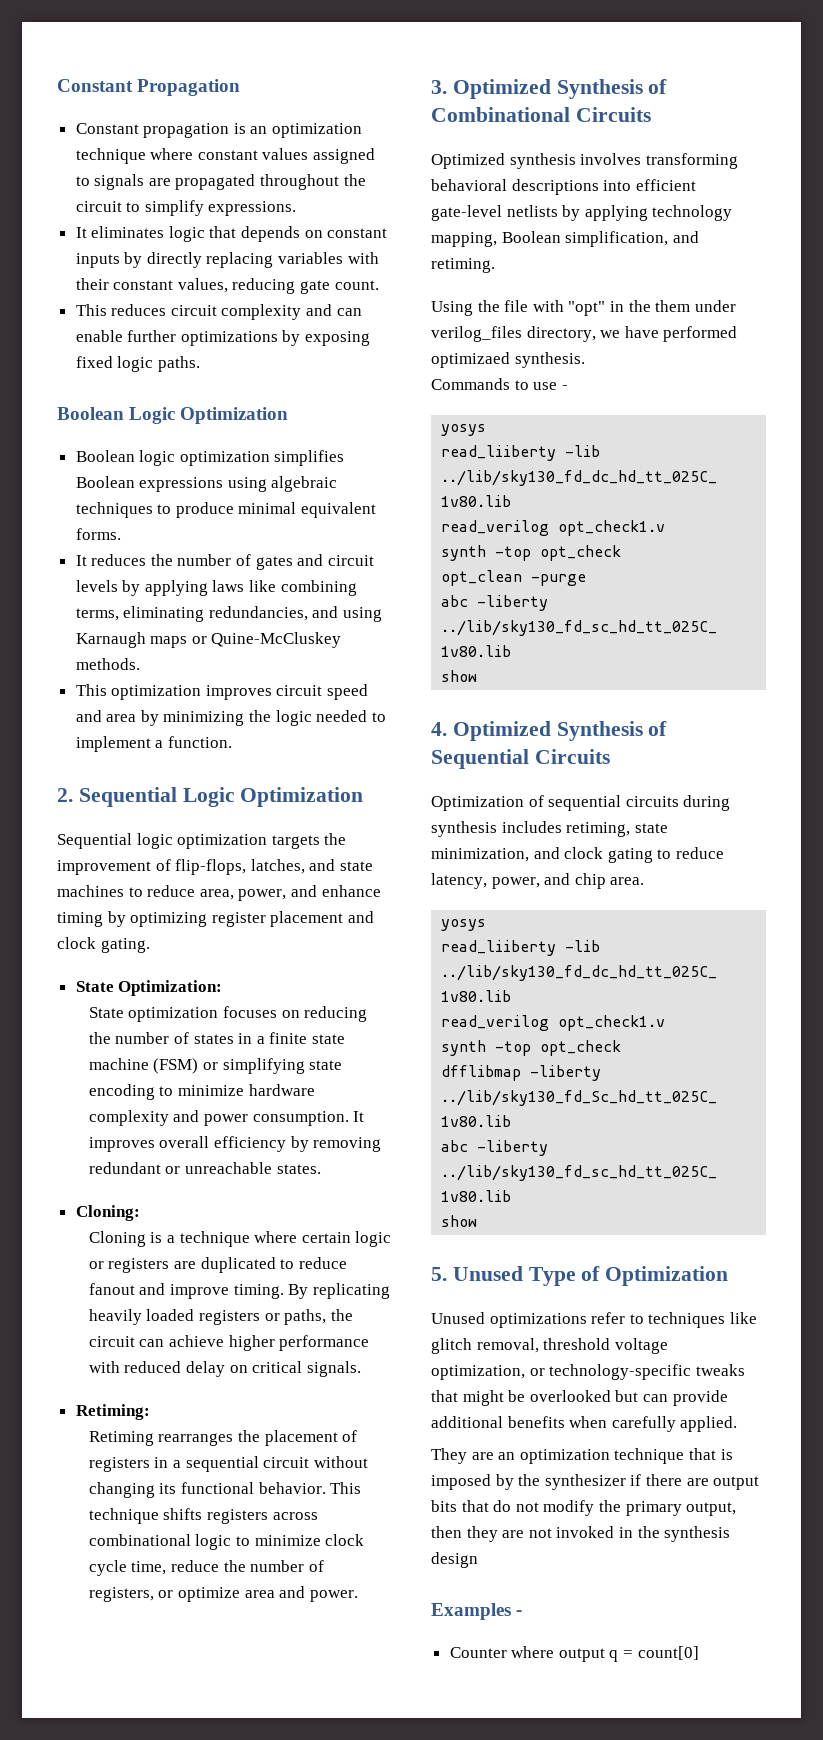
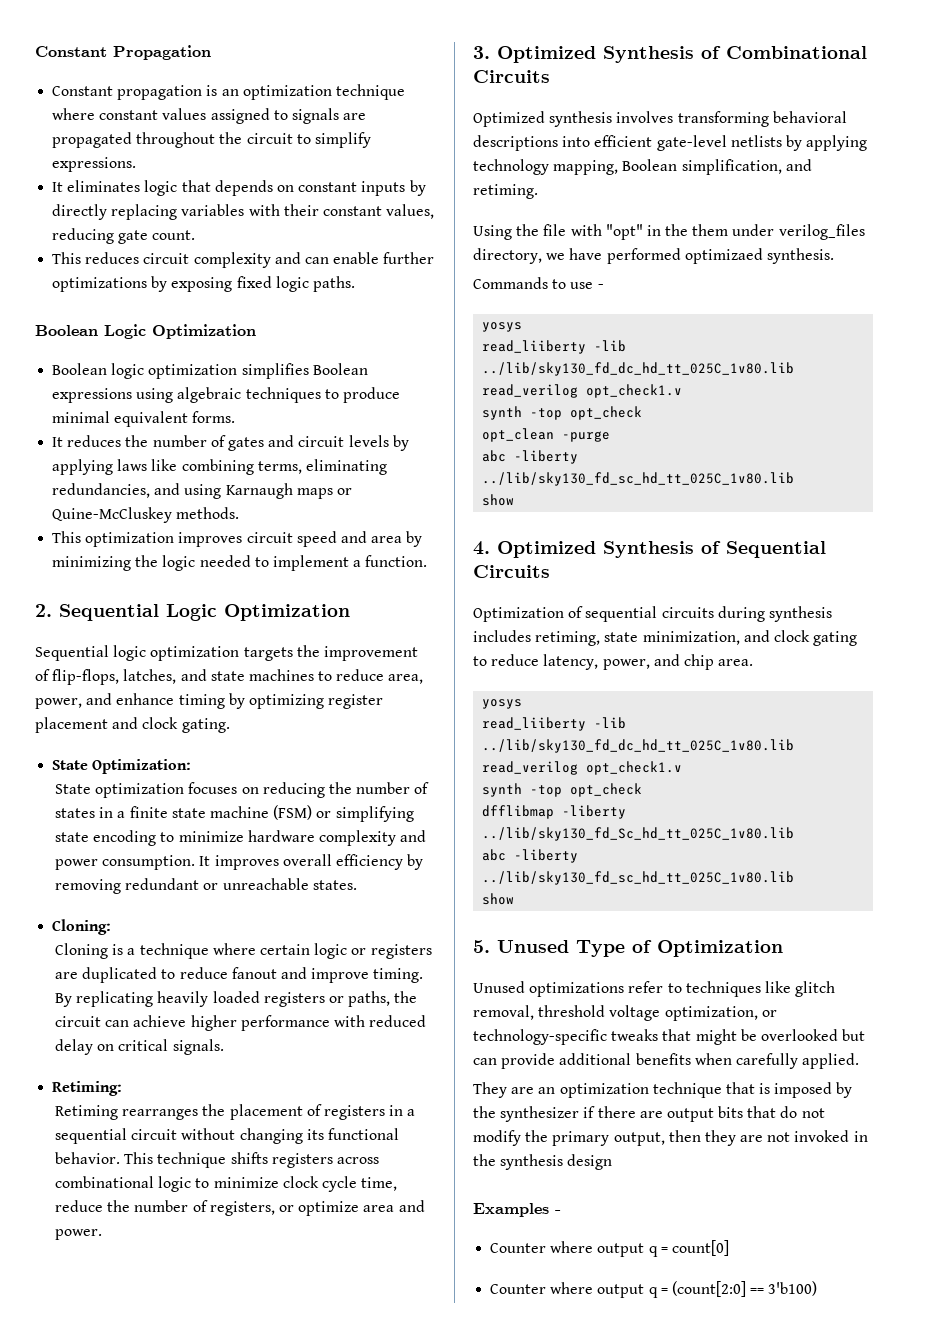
+ Counter where output q = (count[2:0] == 3'b100)

